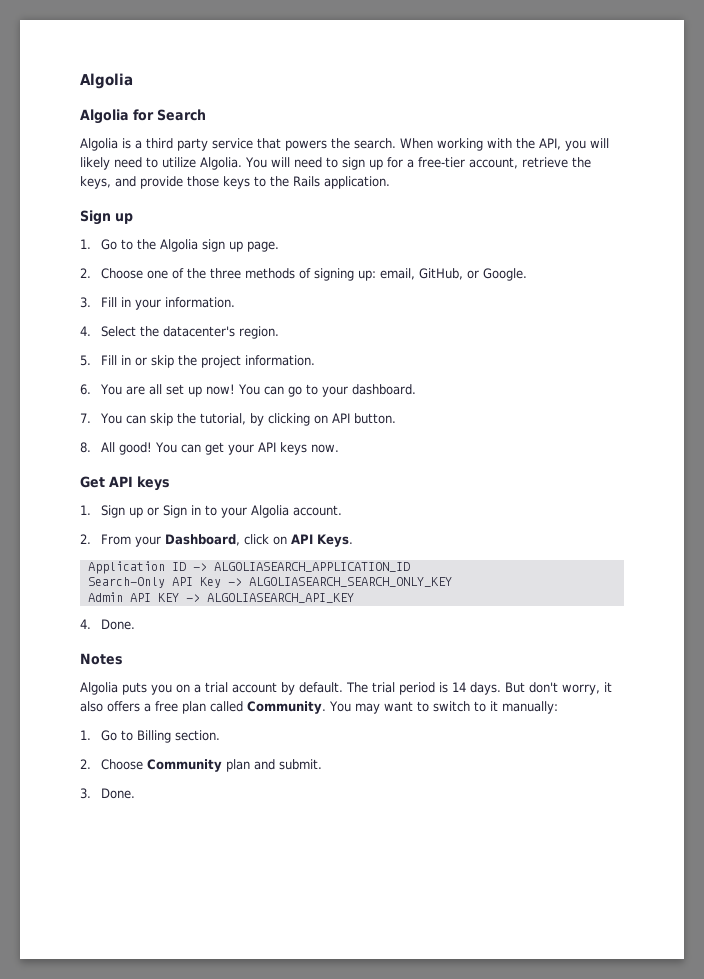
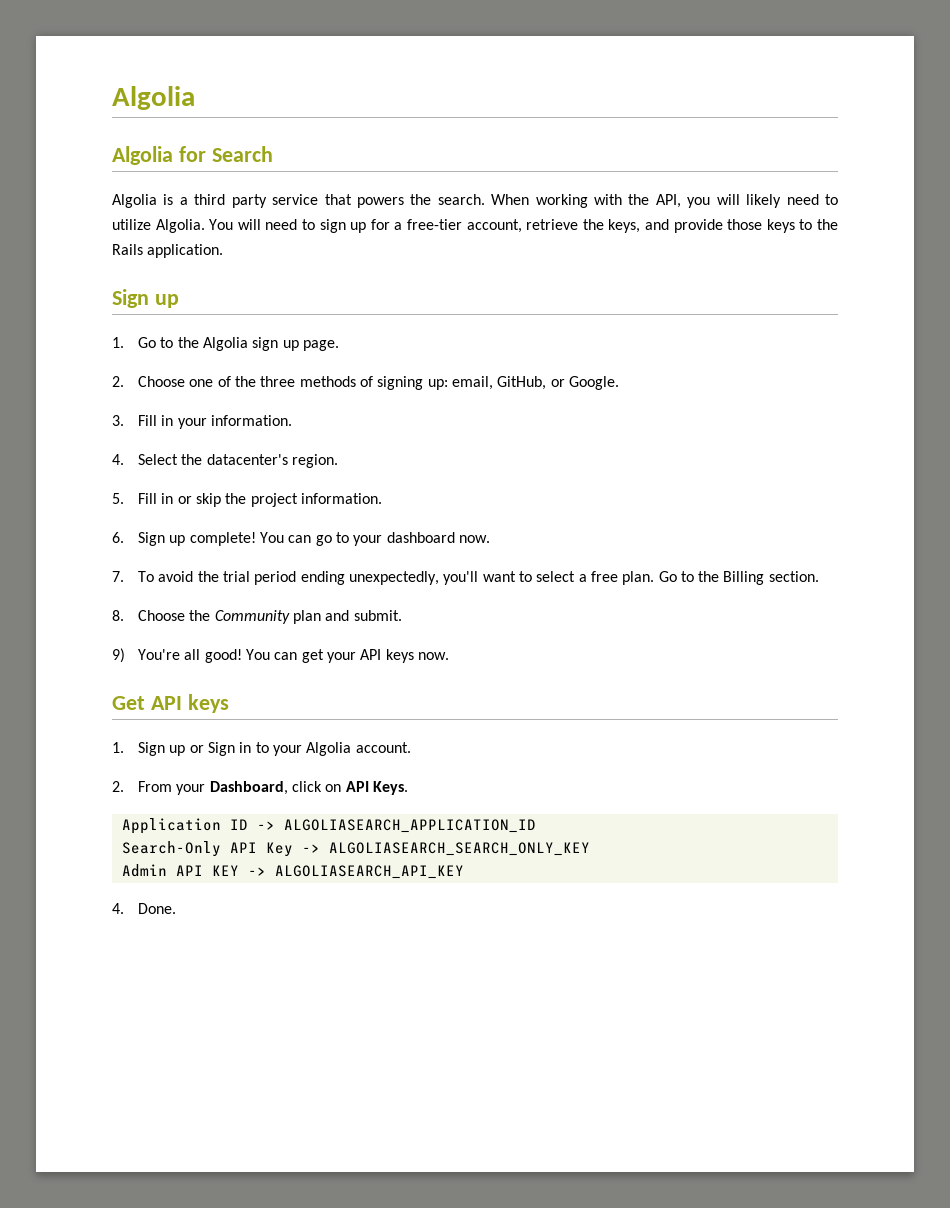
- 6. You are all set up now!
+ 6. Sign up complete!
- You can go to your dashboard.
+ You can go to your dashboard now.
- 7. You can skip the tutorial, by clicking on API button.
- 8. All good!
+ 7. To avoid the trial period ending unexpectedly, you'll want to select a free plan. Go to the Billing section.
+ 8. Choose the Community plan and submit.
+ 9) You're all good!
- Notes
- Algolia puts you on a trial account by default. The trial period is 14 days. But don't worry, it also offers a free plan called Community. You may want to switch to it manually:
- 1. Go to Billing section.
- 2. Choose Community plan and submit.
- 3. Done.

